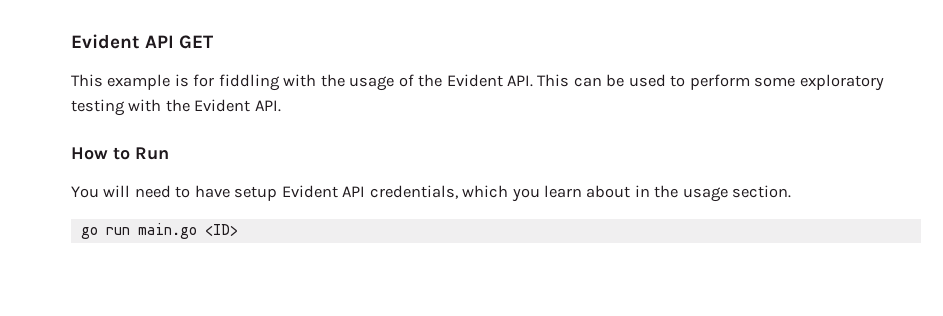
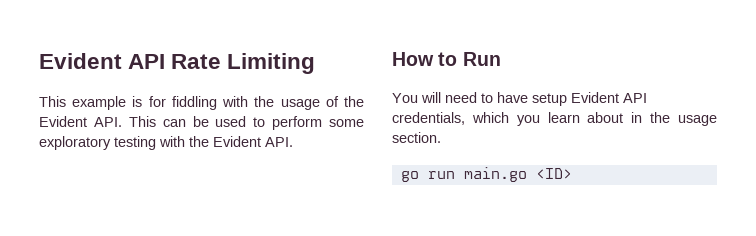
- Evident API GET
+ Evident API Rate Limiting

